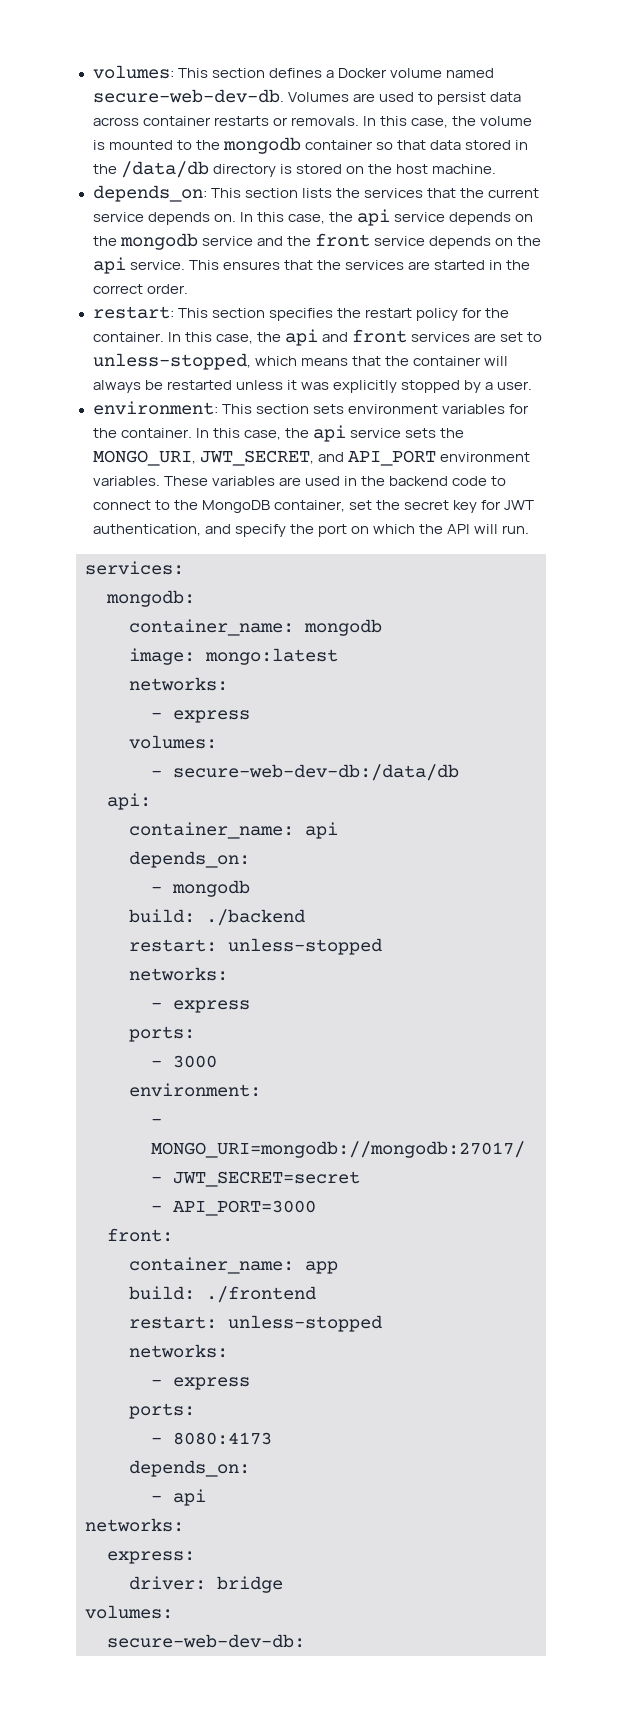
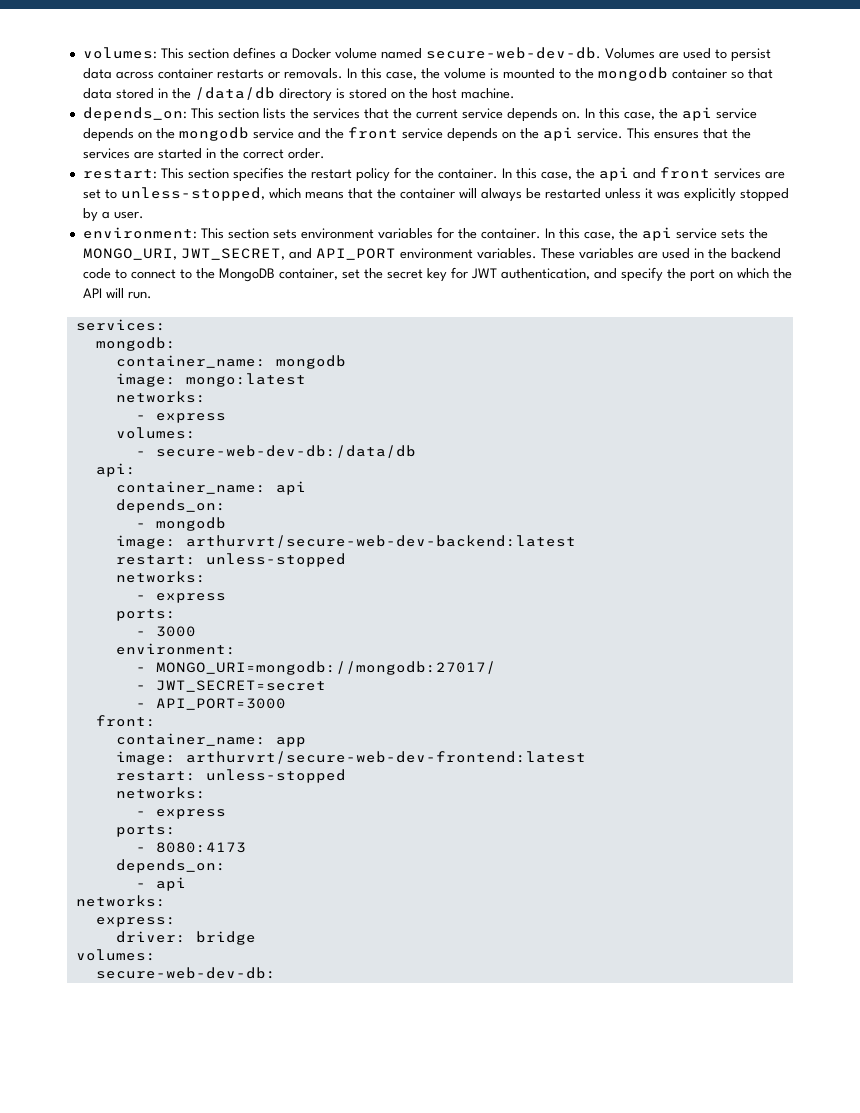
- build: ./backend
+ image: arthurvrt/secure-web-dev-backend:latest
- build: ./frontend
+ image: arthurvrt/secure-web-dev-frontend:latest

